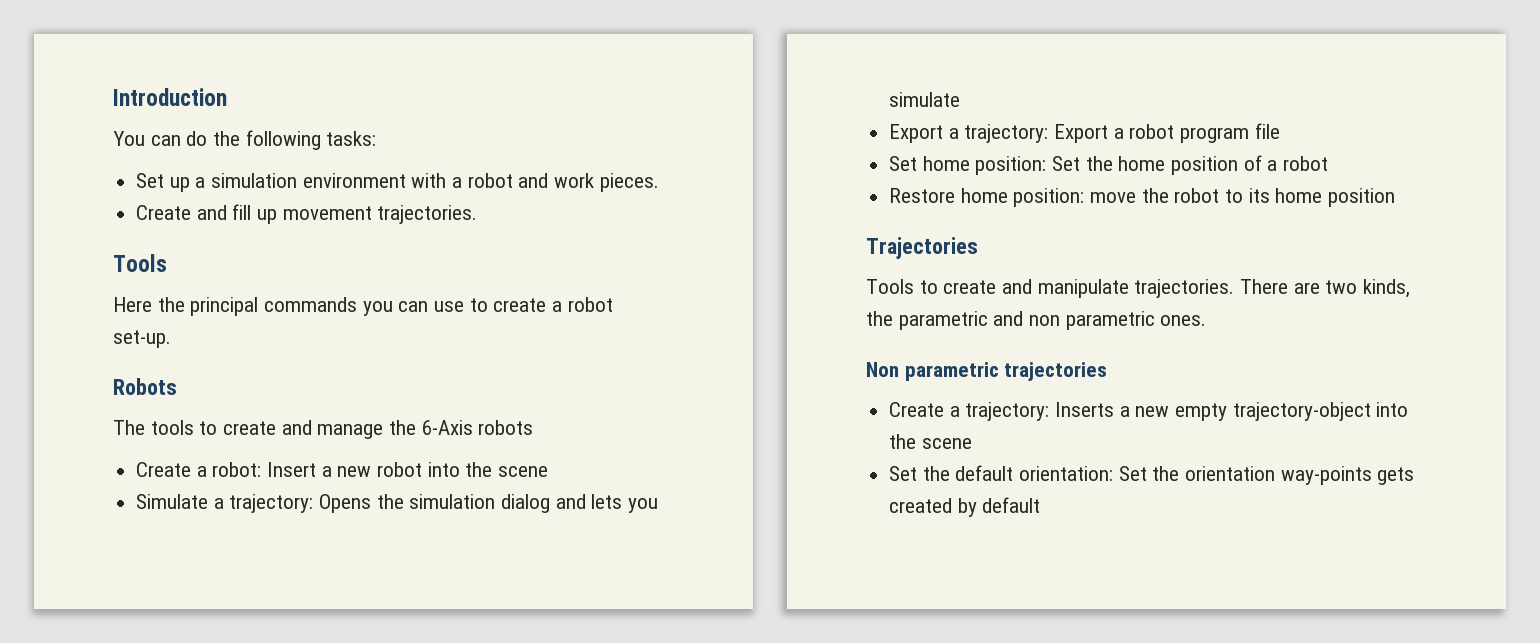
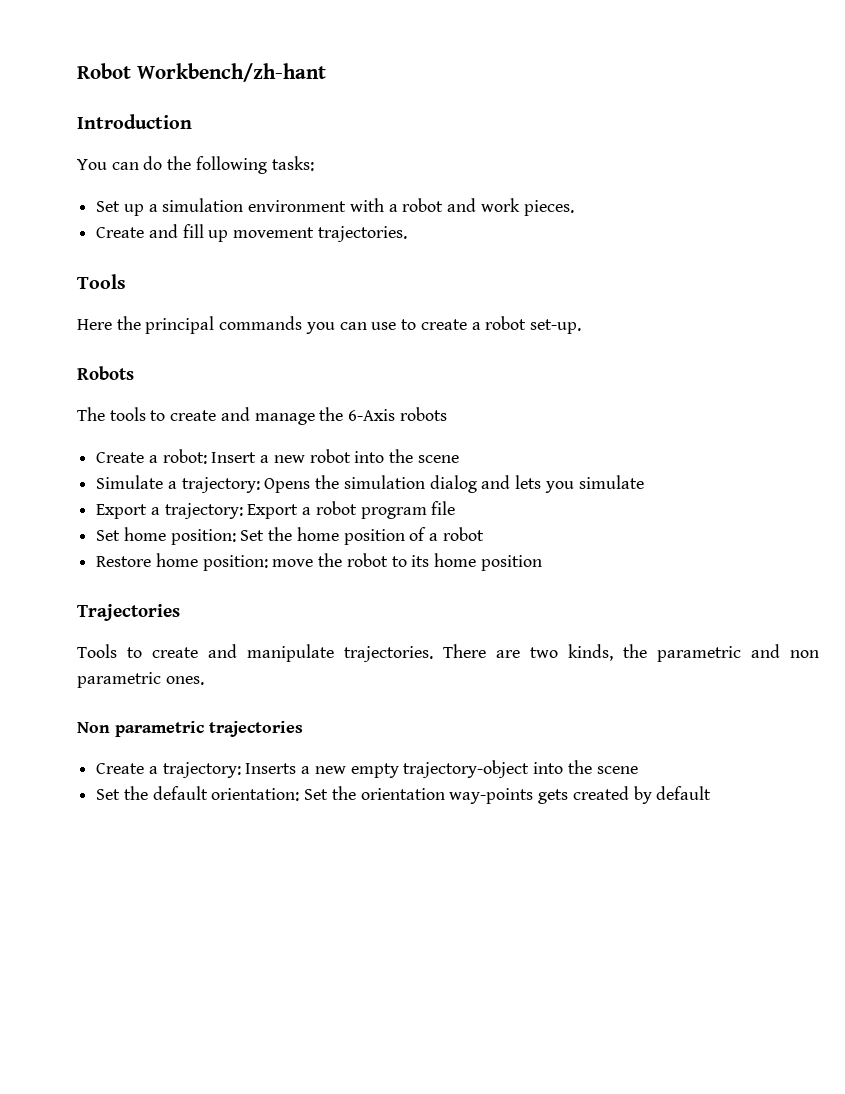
+ Robot Workbench/zh-hant

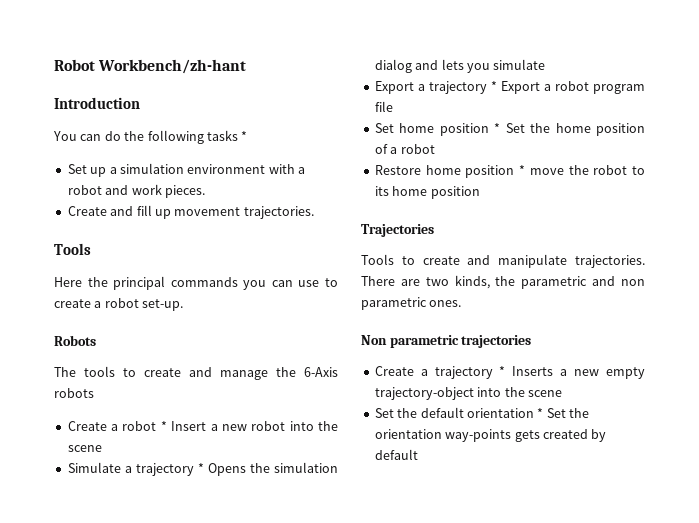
- You can do the following tasks:
+ You can do the following tasks *
- Create a robot: Insert a new robot into the scene
+ Create a robot * Insert a new robot into the scene
- Simulate a trajectory: Opens the simulation dialog and lets you simulate
+ Simulate a trajectory * Opens the simulation dialog and lets you simulate
- Export a trajectory: Export a robot program file
+ Export a trajectory * Export a robot program file
- Set home position: Set the home position of a robot
+ Set home position * Set the home position of a robot
- Restore home position: move the robot to its home position
+ Restore home position * move the robot to its home position
- Create a trajectory: Inserts a new empty trajectory-object into the scene
+ Create a trajectory * Inserts a new empty trajectory-object into the scene
- Set the default orientation: Set the orientation way-points gets created by default
+ Set the default orientation * Set the orientation way-points gets created by default

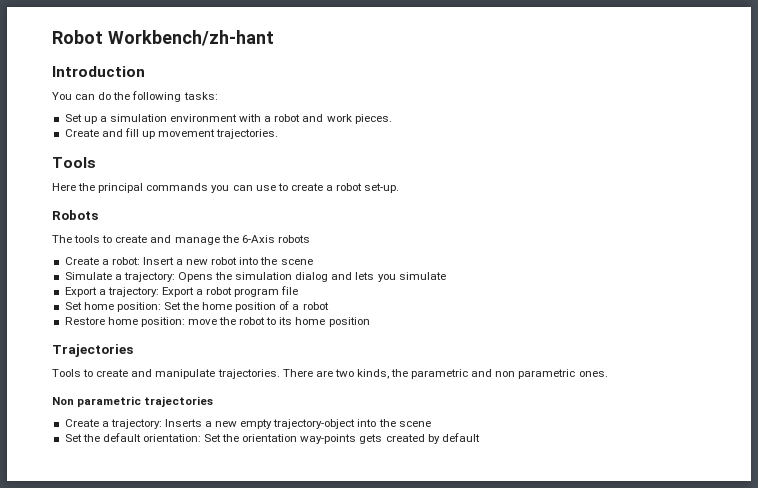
- You can do the following tasks *
+ You can do the following tasks:
- Create a robot * Insert a new robot into the scene
+ Create a robot: Insert a new robot into the scene
- Simulate a trajectory * Opens the simulation dialog and lets you simulate
+ Simulate a trajectory: Opens the simulation dialog and lets you simulate
- Export a trajectory * Export a robot program file
+ Export a trajectory: Export a robot program file
- Set home position * Set the home position of a robot
+ Set home position: Set the home position of a robot
- Restore home position * move the robot to its home position
+ Restore home position: move the robot to its home position
- Create a trajectory * Inserts a new empty trajectory-object into the scene
+ Create a trajectory: Inserts a new empty trajectory-object into the scene
- Set the default orientation * Set the orientation way-points gets created by default
+ Set the default orientation: Set the orientation way-points gets created by default

